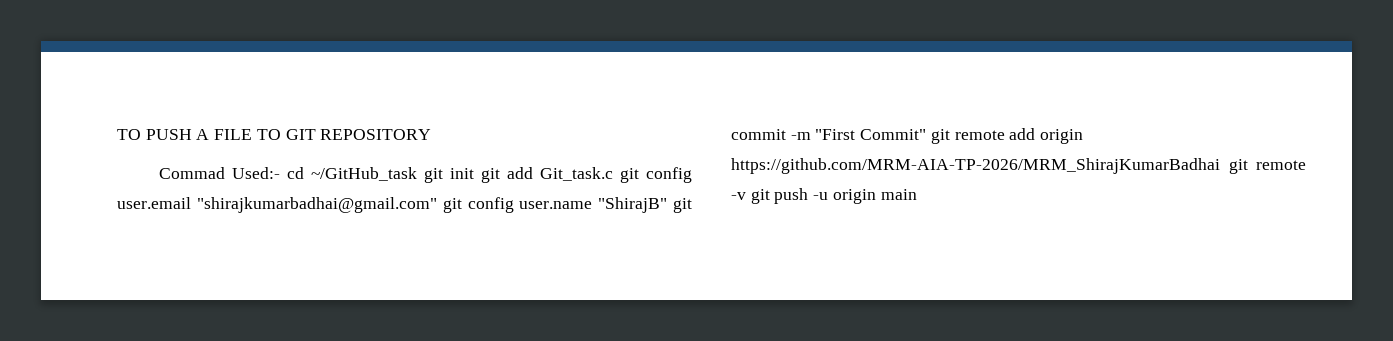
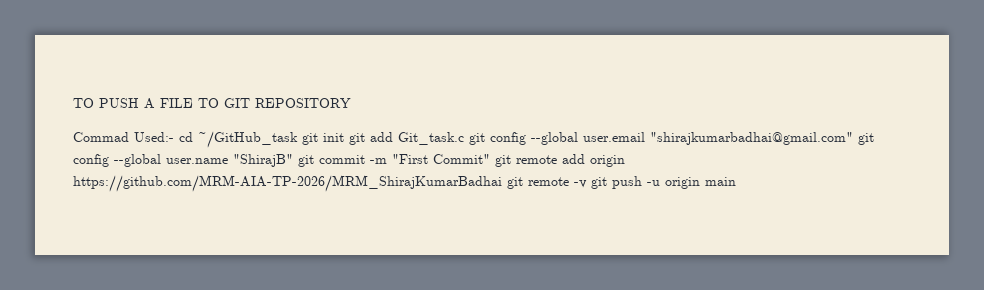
- Commad Used:- cd ~/GitHub_task git init git add Git_task.c git config user.email "shirajkumarbadhai@gmail.com" git config user.name "ShirajB" git commit -m "First Commit" git remote add origin https://github.com/MRM-AIA-TP-2026/MRM_ShirajKumarBadhai git remote -v git push -u origin main
+ Commad Used:- cd ~/GitHub_task git init git add Git_task.c git config --global user.email "shirajkumarbadhai@gmail.com" git config --global user.name "ShirajB" git commit -m "First Commit" git remote add origin https://github.com/MRM-AIA-TP-2026/MRM_ShirajKumarBadhai git remote -v git push -u origin main

